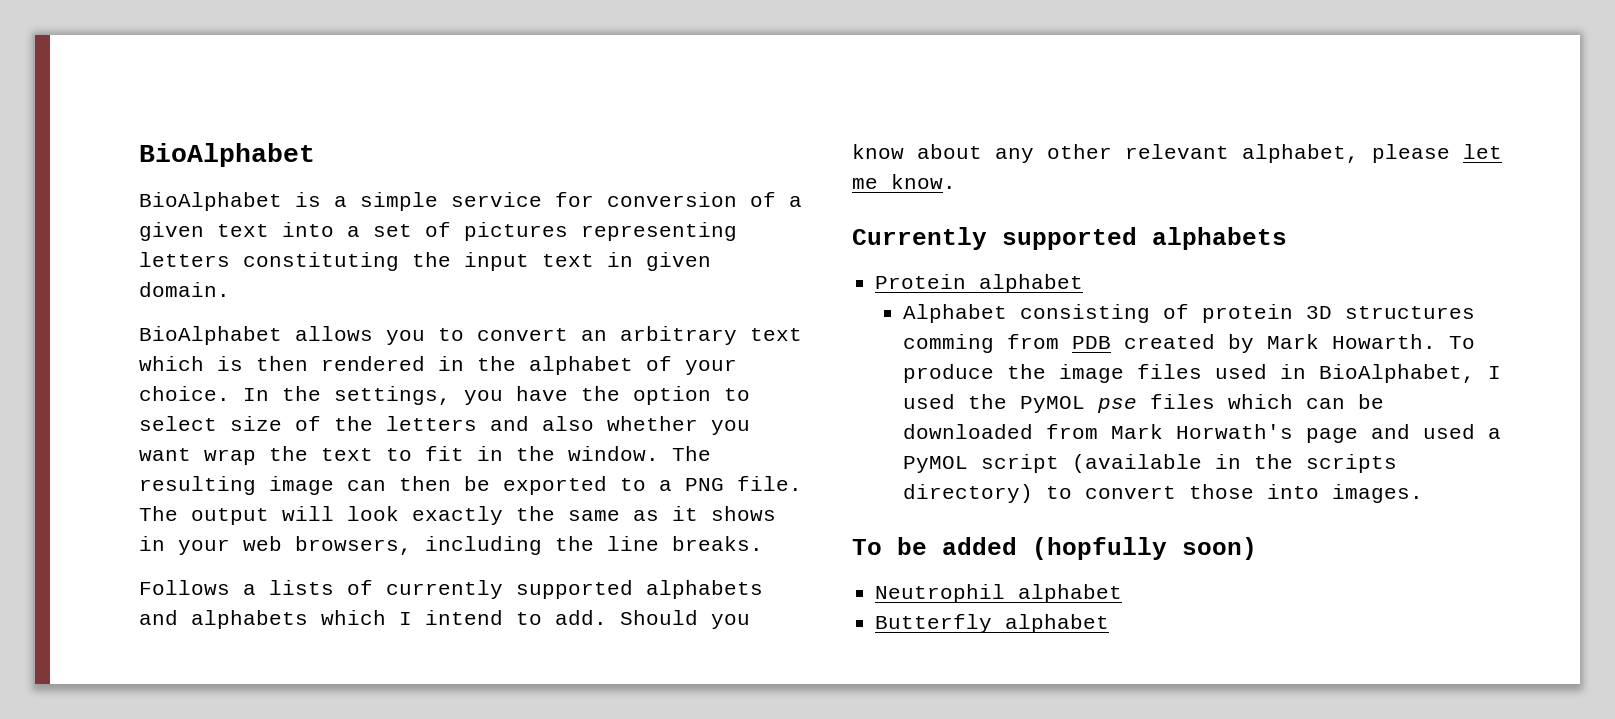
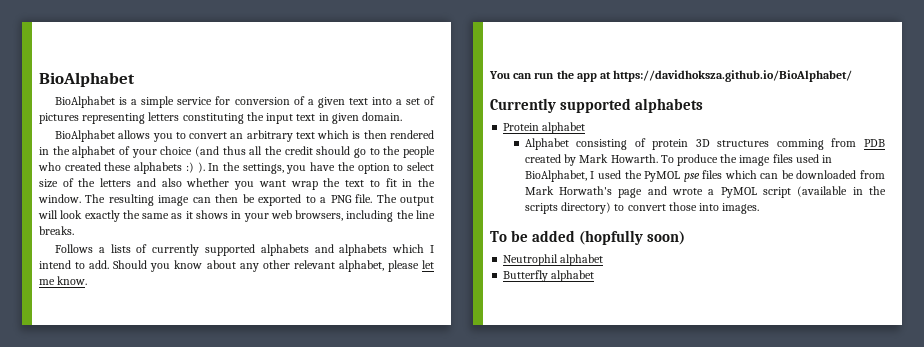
- BioAlphabet allows you to convert an arbitrary text which is then rendered in the alphabet of your choice.
+ BioAlphabet allows you to convert an arbitrary text which is then rendered in the alphabet of your choice (and thus all the credit should go to the people who created these alphabets :) ).
+ You can run the app at https://davidhoksza.github.io/BioAlphabet/
- To produce the image files used in BioAlphabet, I used the PyMOL pse files which can be downloaded from Mark Horwath's page and used a PyMOL script (available in the scripts directory) to convert those into images.
+ To produce the image files used in BioAlphabet, I used the PyMOL pse files which can be downloaded from Mark Horwath's page and wrote a PyMOL script (available in the scripts directory) to convert those into images.

